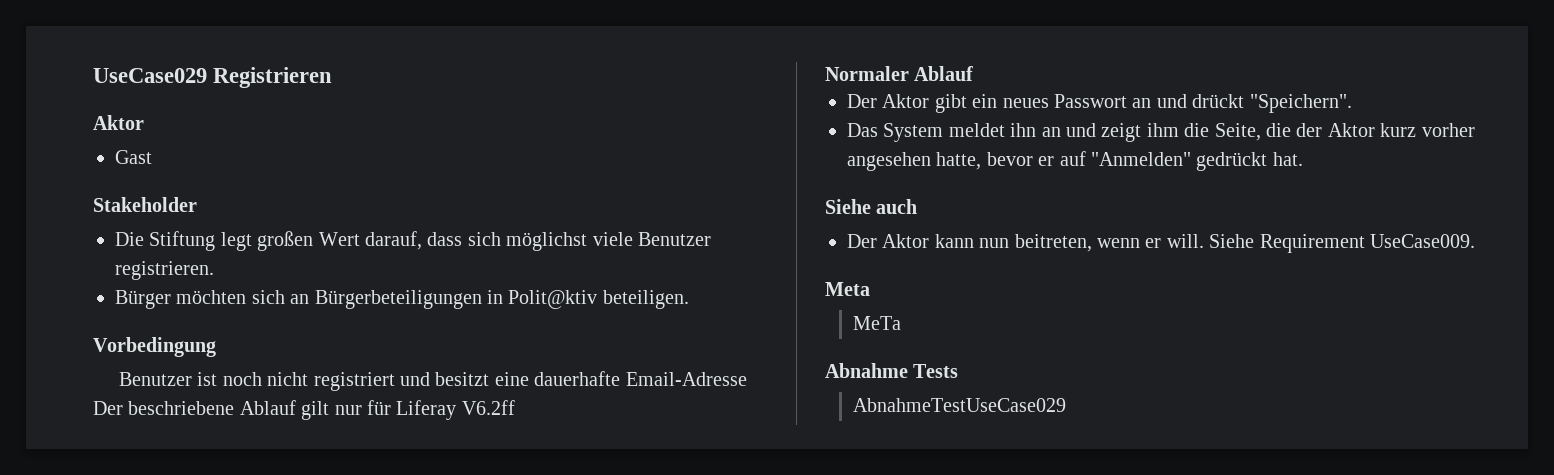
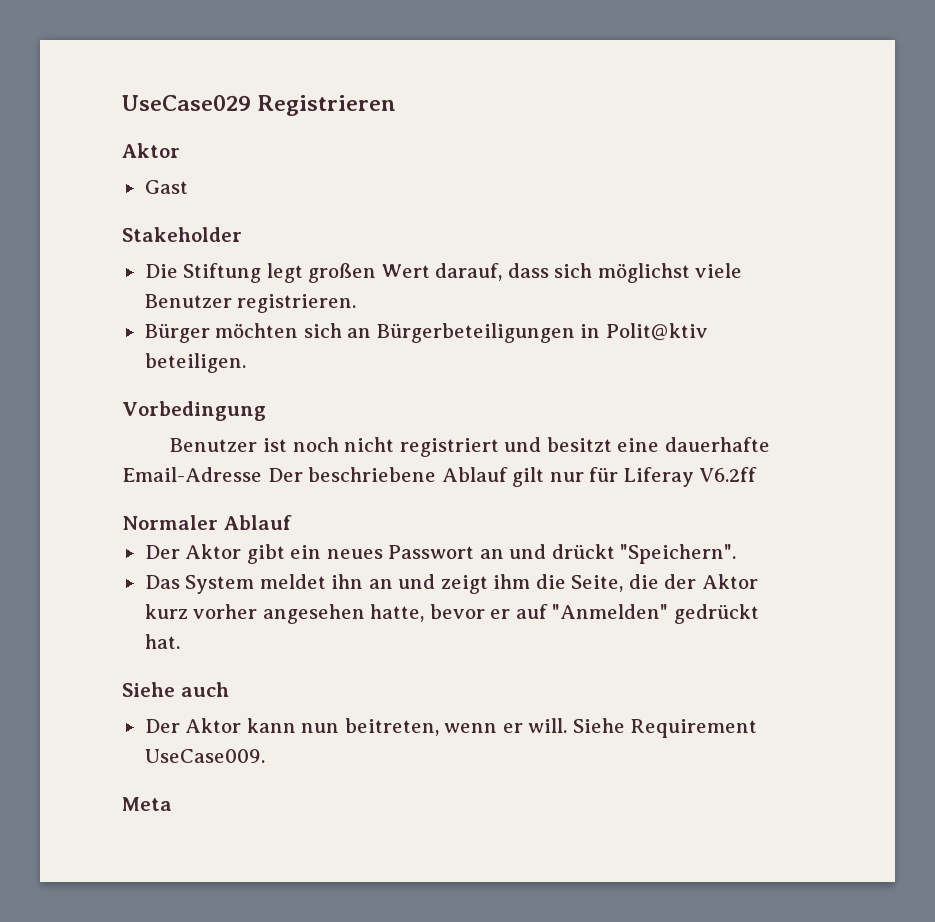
- MeTa
- Abnahme Tests
- AbnahmeTestUseCase029

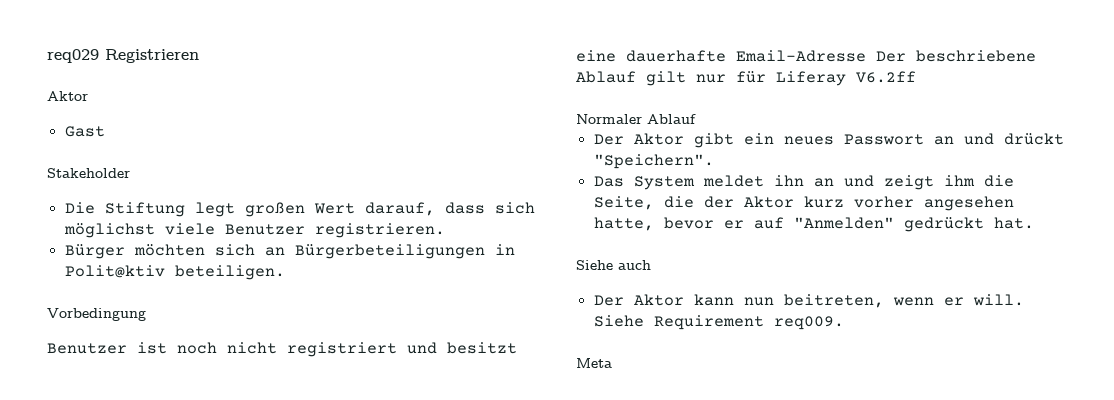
- UseCase029 Registrieren
+ req029 Registrieren
- Siehe Requirement UseCase009.
+ Siehe Requirement req009.

